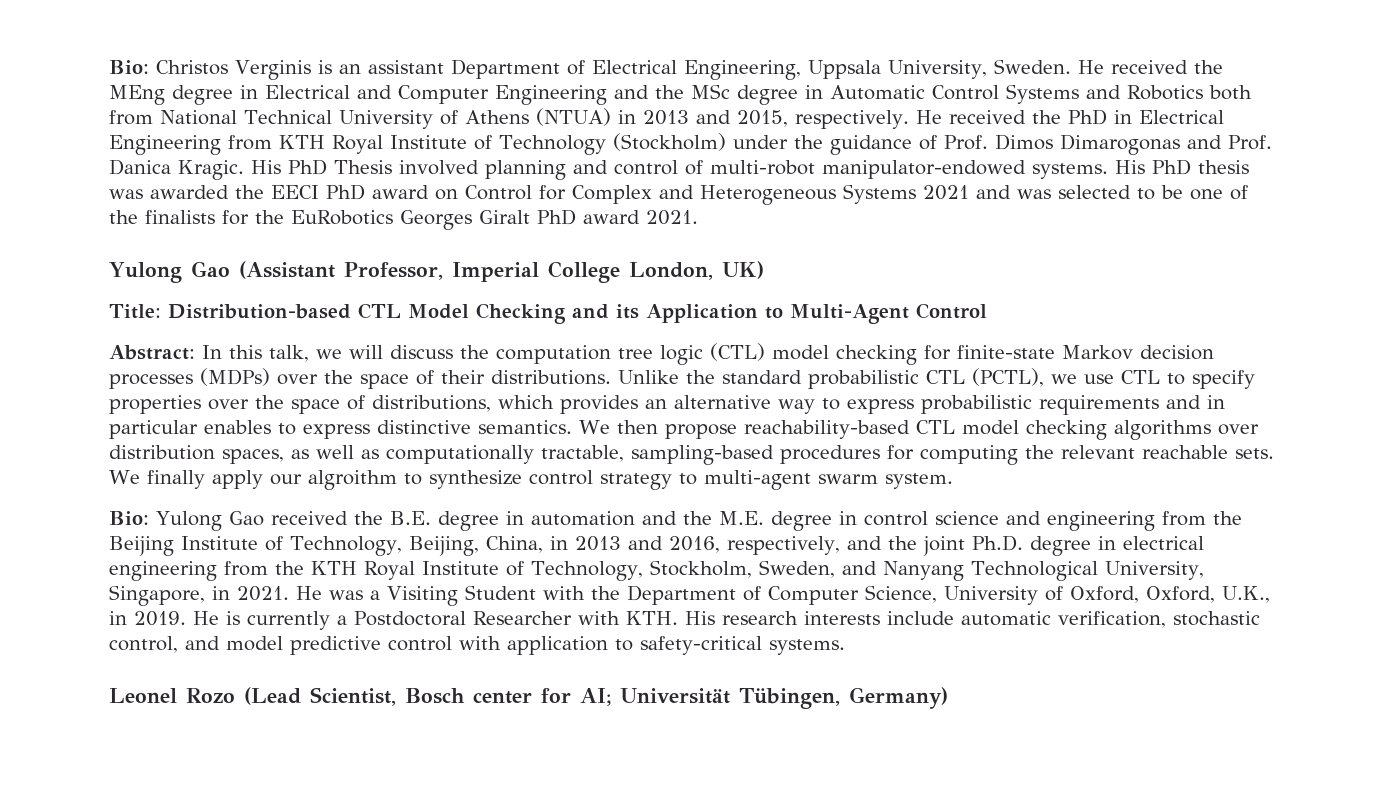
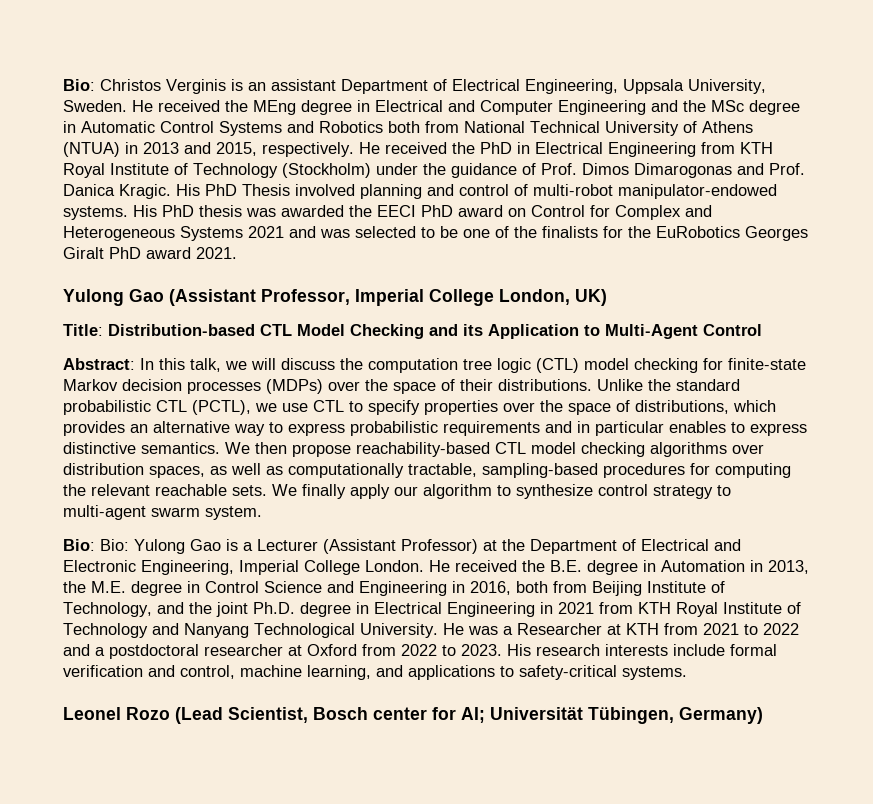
- We finally apply our algroithm to synthesize control strategy to multi-agent swarm system.
+ We finally apply our algorithm to synthesize control strategy to multi-agent swarm system.
- Bio: Yulong Gao received the B.E. degree in automation and the M.E. degree in control science and engineering from the Beijing Institute of Technology, Beijing, China, in 2013 and 2016, respectively, and the joint Ph.D. degree in electrical engineering from the KTH Royal Institute of Technology, Stockholm, Sweden, and Nanyang Technological University, Singapore, in 2021. He was a Visiting Student with the Department of Computer Science, University of Oxford, Oxford, U.K., in 2019. He is currently a Postdoctoral Researcher with KTH. His research interests include automatic verification, stochastic control, and model predictive control with application to safety-critical systems.
+ Bio: Bio: Yulong Gao is a Lecturer (Assistant Professor) at the Department of Electrical and Electronic Engineering, Imperial College London. He received the B.E. degree in Automation in 2013, the M.E. degree in Control Science and Engineering in 2016, both from Beijing Institute of Technology, and the joint Ph.D. degree in Electrical Engineering in 2021 from KTH Royal Institute of Technology and Nanyang Technological University. He was a Researcher at KTH from 2021 to 2022 and a postdoctoral researcher at Oxford from 2022 to 2023. His research interests include formal verification and control, machine learning, and applications to safety-critical systems.

